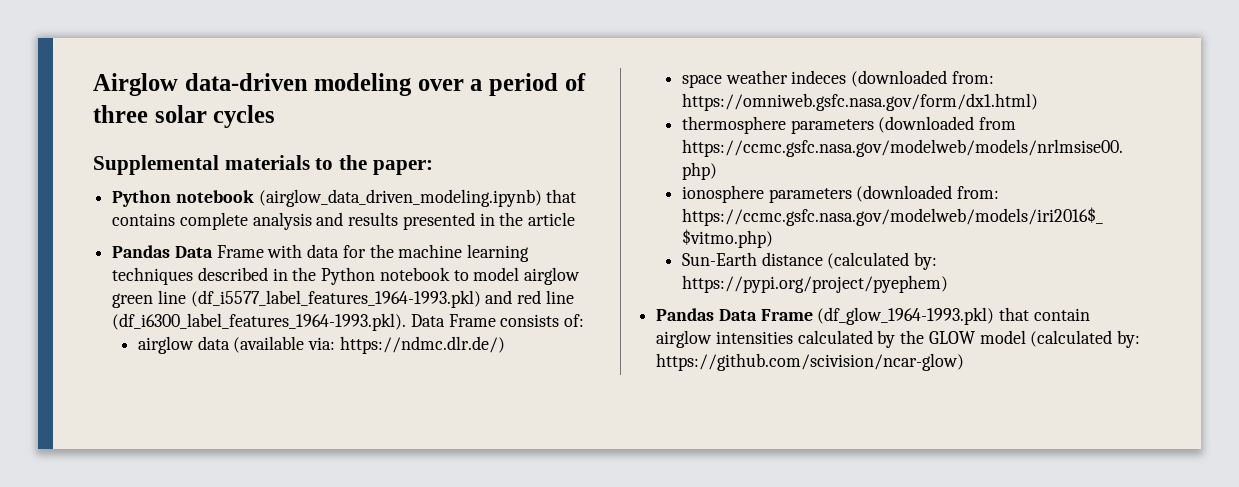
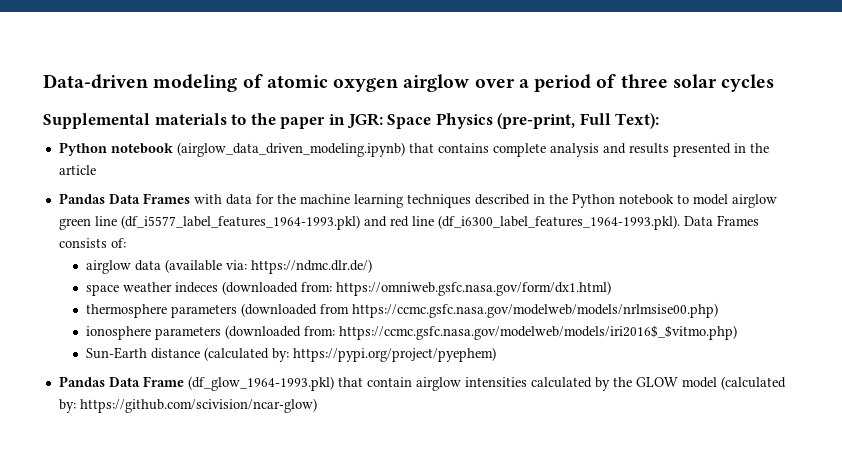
- Airglow data-driven modeling over a period of three solar cycles
+ Data-driven modeling of atomic oxygen airglow over a period of three solar cycles
- Supplemental materials to the paper:
+ Supplemental materials to the paper in JGR: Space Physics (pre-print, Full Text):
- Pandas Data Frame with data for the machine learning techniques described in the Python notebook to model airglow green line (df_i5577_label_features_1964-1993.pkl) and red line (df_i6300_label_features_1964-1993.pkl). Data Frame consists of:
+ Pandas Data Frames with data for the machine learning techniques described in the Python notebook to model airglow green line (df_i5577_label_features_1964-1993.pkl) and red line (df_i6300_label_features_1964-1993.pkl). Data Frames consists of:

